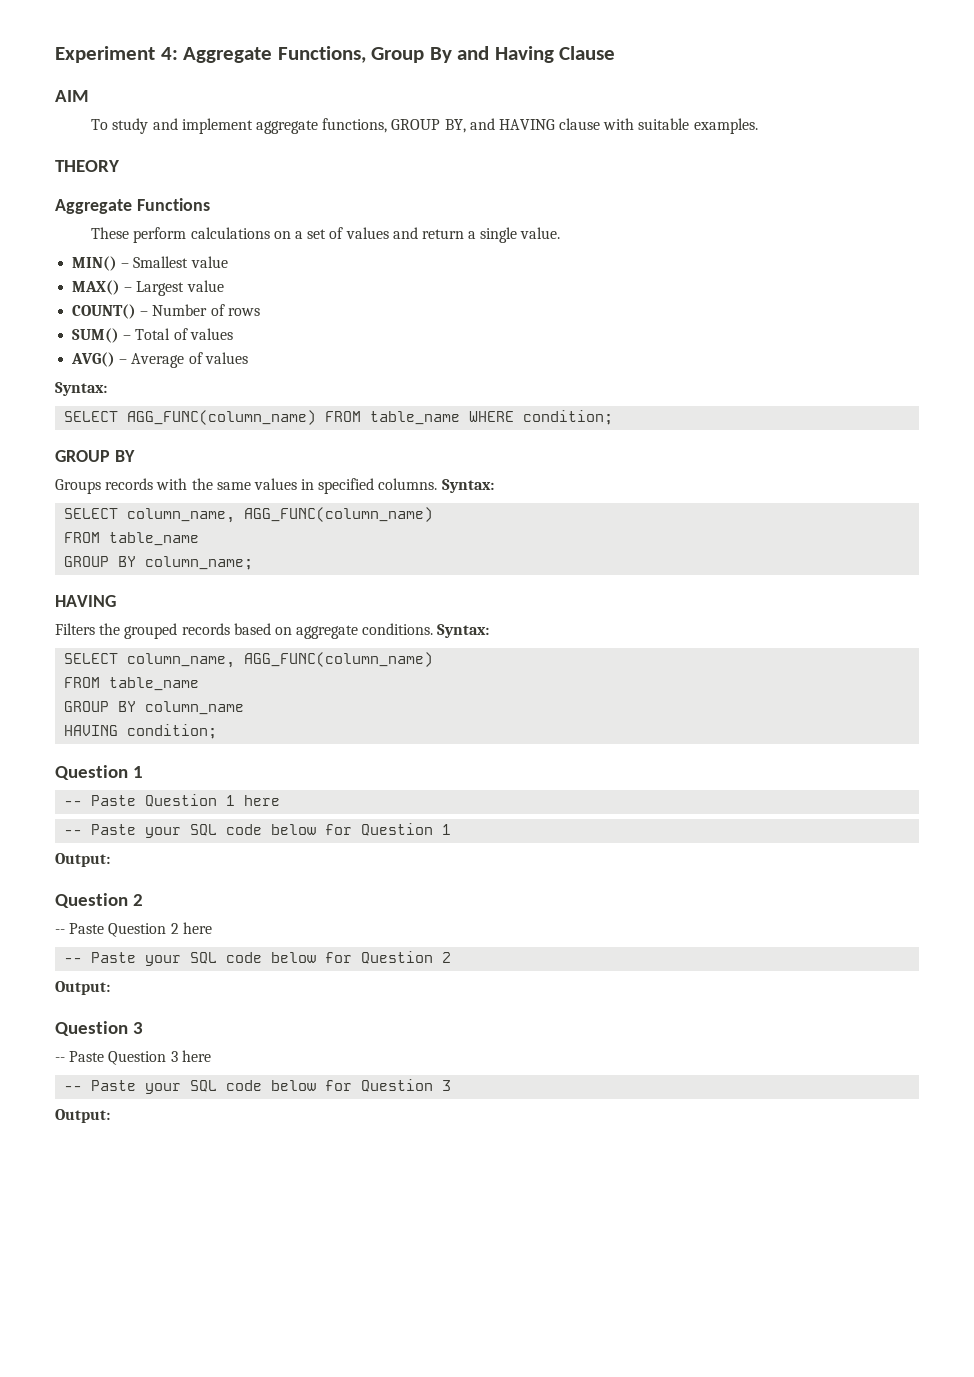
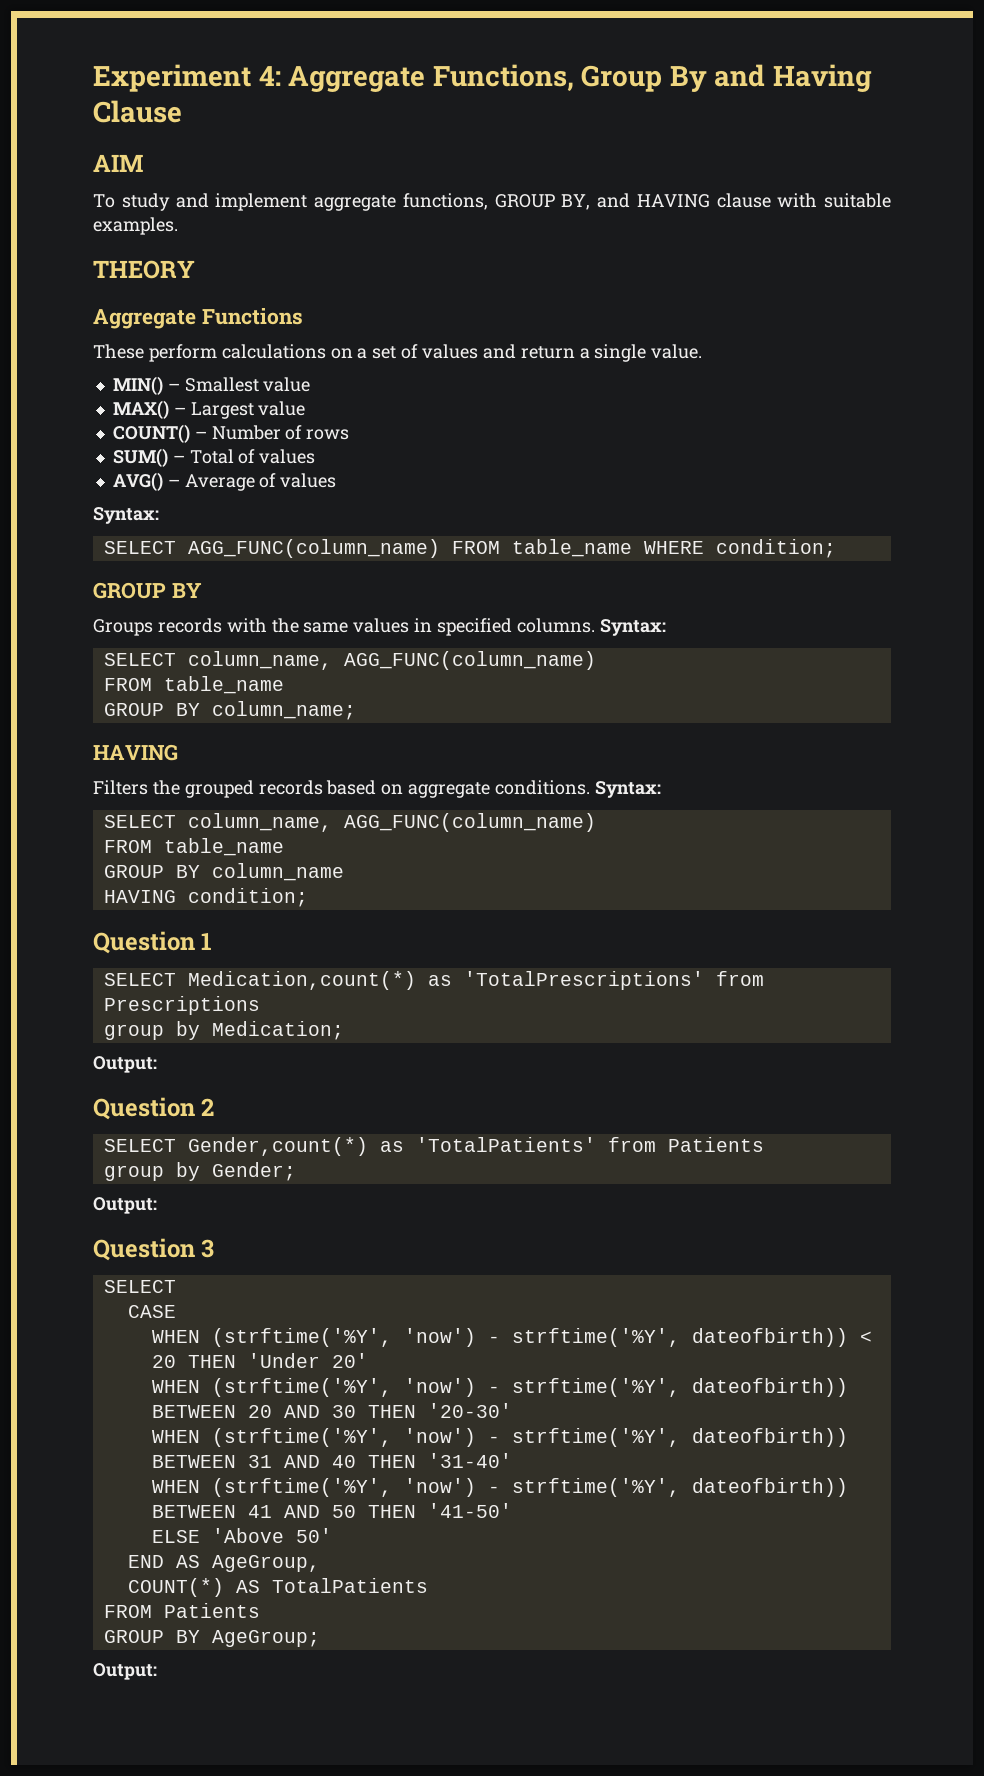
- -- Paste Question 1 here
- -- Paste your SQL code below for Question 1
+ SELECT Medication,count(*) as 'TotalPrescriptions' from Prescriptions
+ group by Medication;
  Output:
  Question 2
- -- Paste Question 2 here
- -- Paste your SQL code below for Question 2
+ SELECT Gender,count(*) as 'TotalPatients' from Patients
+ group by Gender;
  Output:
  Question 3
- -- Paste Question 3 here
- -- Paste your SQL code below for Question 3
+ SELECT
+ CASE
+ WHEN (strftime('%Y', 'now') - strftime('%Y', dateofbirth)) < 20 THEN 'Under 20'
+ WHEN (strftime('%Y', 'now') - strftime('%Y', dateofbirth)) BETWEEN 20 AND 30 THEN '20-30'
+ WHEN (strftime('%Y', 'now') - strftime('%Y', dateofbirth)) BETWEEN 31 AND 40 THEN '31-40'
+ WHEN (strftime('%Y', 'now') - strftime('%Y', dateofbirth)) BETWEEN 41 AND 50 THEN '41-50'
+ ELSE 'Above 50'
+ END AS AgeGroup,
+ COUNT(*) AS TotalPatients
+ FROM Patients
+ GROUP BY AgeGroup;

